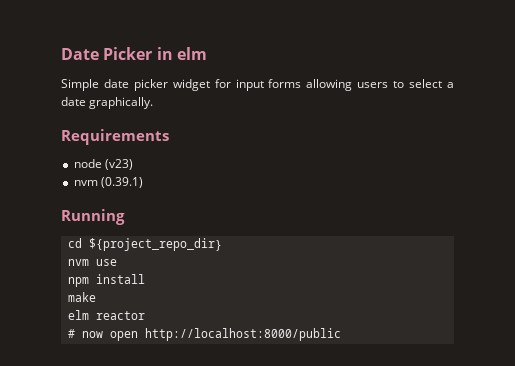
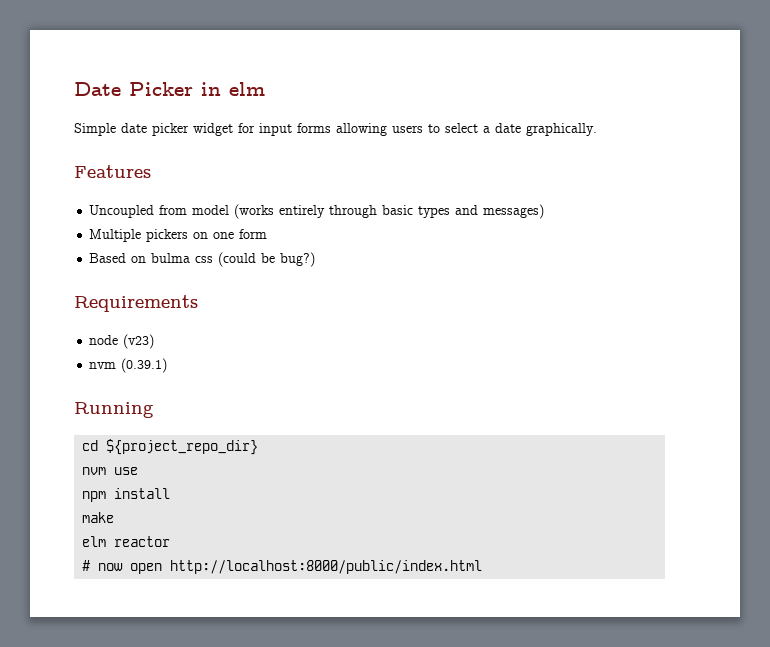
+ Features
+ Uncoupled from model (works entirely through basic types and messages)
+ Multiple pickers on one form
+ Based on bulma css (could be bug?)
- # now open http://localhost:8000/public
+ # now open http://localhost:8000/public/index.html

